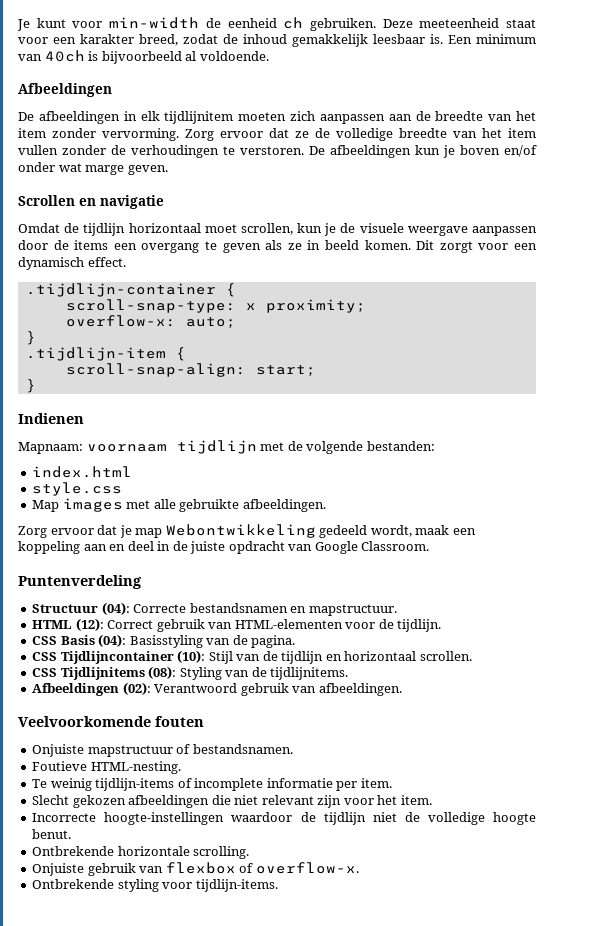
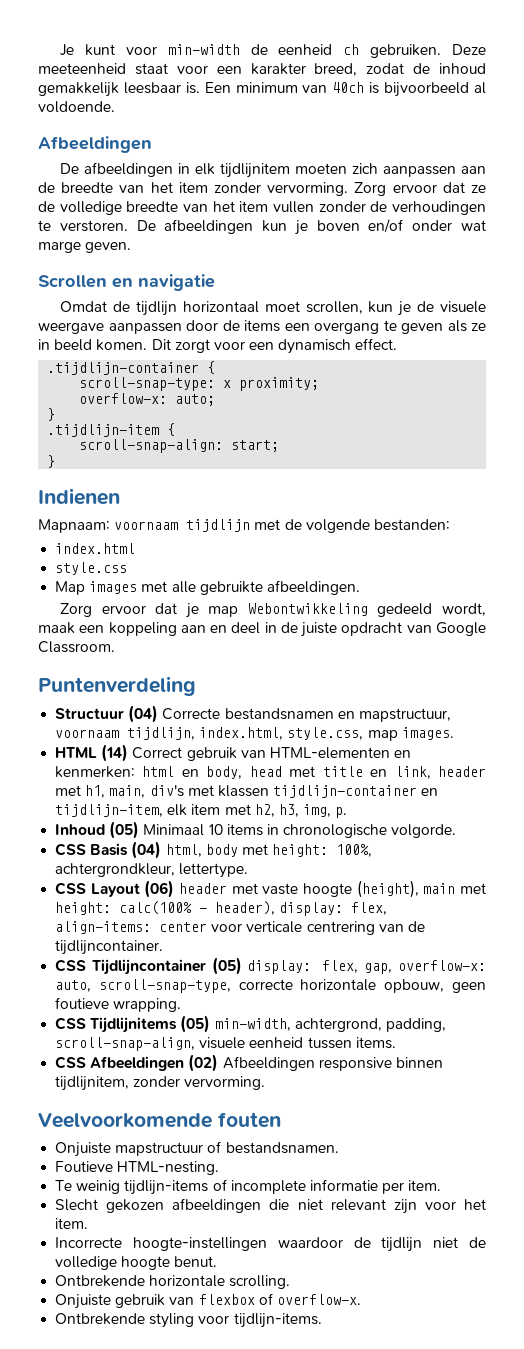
- Structuur (04): Correcte bestandsnamen en mapstructuur.
+ Structuur (04) Correcte bestandsnamen en mapstructuur, voornaam tijdlijn, index.html, style.css, map images.
- HTML (12): Correct gebruik van HTML-elementen voor de tijdlijn.
- CSS Basis (04): Basisstyling van de pagina.
+ HTML (14) Correct gebruik van HTML-elementen en kenmerken: html en body, head met title en link, header met h1, main, div's met klassen tijdlijn-container en tijdlijn-item, elk item met h2, h3, img, p.
+ Inhoud (05) Minimaal 10 items in chronologische volgorde.
+ CSS Basis (04) html, body met height: 100%, achtergrondkleur, lettertype.
+ CSS Layout (06) header met vaste hoogte (height), main met height: calc(100% - header), display: flex, align-items: center voor verticale centrering van de tijdlijncontainer.
- CSS Tijdlijncontainer (10): Stijl van de tijdlijn en horizontaal scrollen.
- CSS Tijdlijnitems (08): Styling van de tijdlijnitems.
- Afbeeldingen (02): Verantwoord gebruik van afbeeldingen.
+ CSS Tijdlijncontainer (05) display: flex, gap, overflow-x: auto, scroll-snap-type, correcte horizontale opbouw, geen foutieve wrapping.
+ CSS Tijdlijnitems (05) min-width, achtergrond, padding, scroll-snap-align, visuele eenheid tussen items.
+ CSS Afbeeldingen (02) Afbeeldingen responsive binnen tijdlijnitem, zonder vervorming.

